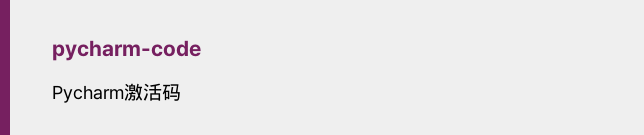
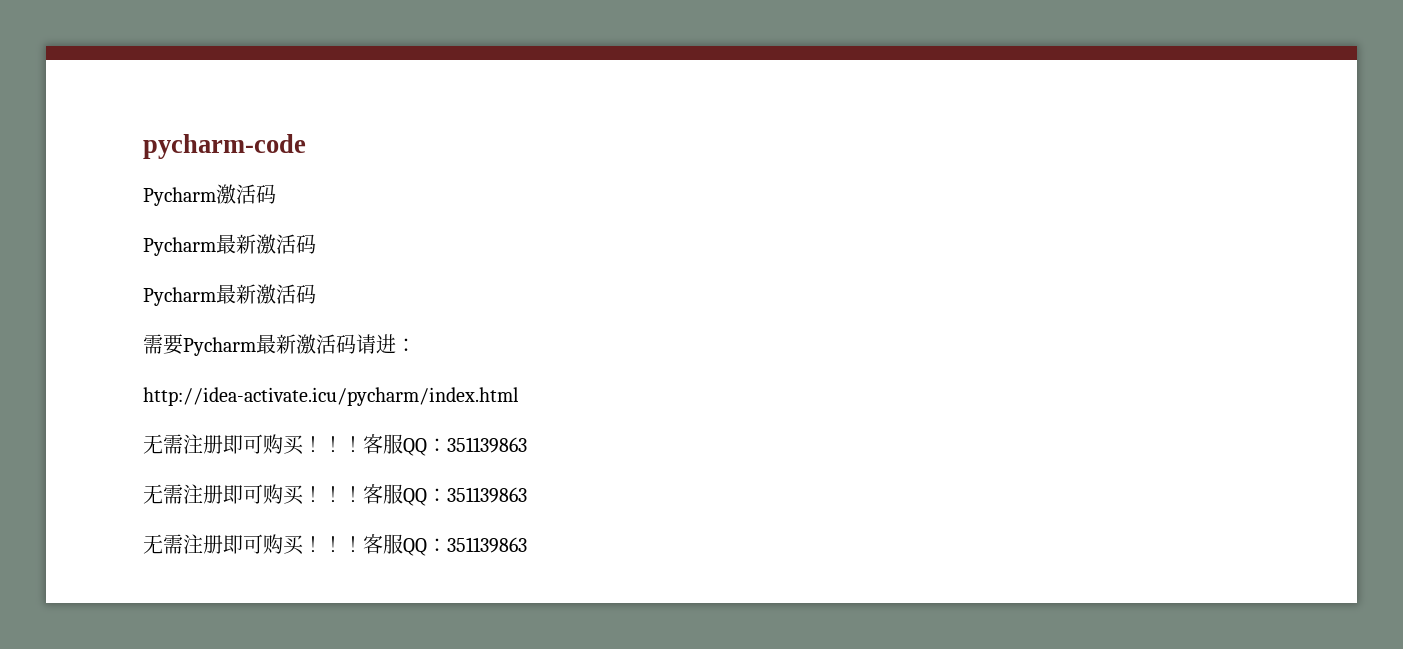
  Pycharm激活码
+ Pycharm最新激活码
+ Pycharm最新激活码
+ 需要Pycharm最新激活码请进：
+ http://idea-activate.icu/pycharm/index.html
+ 无需注册即可购买！！！客服QQ：351139863
+ 无需注册即可购买！！！客服QQ：351139863
+ 无需注册即可购买！！！客服QQ：351139863

